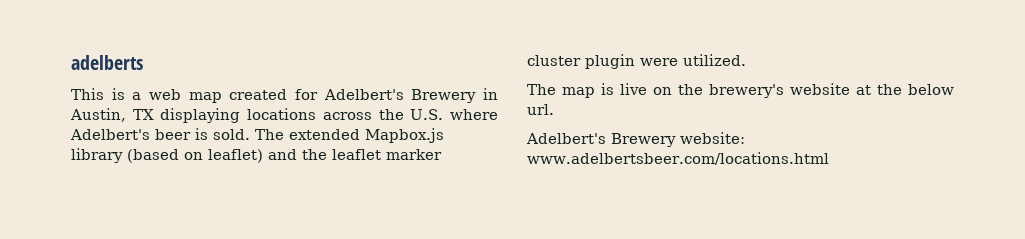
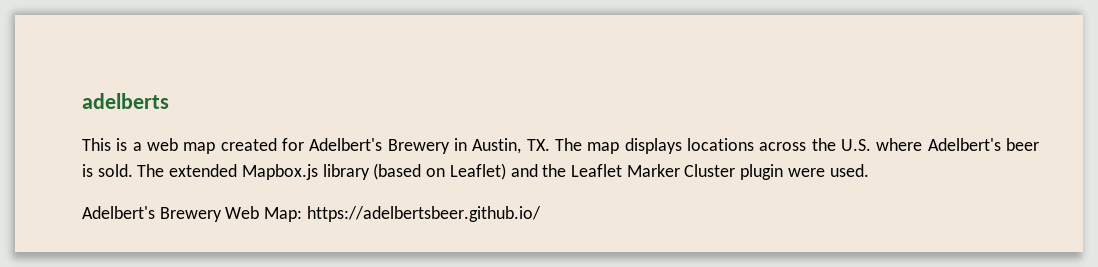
- This is a web map created for Adelbert's Brewery in Austin, TX displaying locations across the U.S. where Adelbert's beer is sold.
+ This is a web map created for Adelbert's Brewery in Austin, TX. The map displays locations across the U.S. where Adelbert's beer is sold.
- The extended Mapbox.js library (based on leaflet) and the leaflet marker cluster plugin were utilized.
- The map is live on the brewery's website at the below url.
- Adelbert's Brewery website: www.adelbertsbeer.com/locations.html
+ The extended Mapbox.js library (based on Leaflet) and the Leaflet Marker Cluster plugin were used.
+ Adelbert's Brewery Web Map: https://adelbertsbeer.github.io/

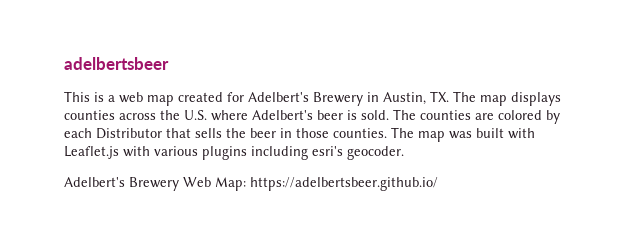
- adelberts
+ adelbertsbeer
- This is a web map created for Adelbert's Brewery in Austin, TX. The map displays locations across the U.S. where Adelbert's beer is sold.
+ This is a web map created for Adelbert's Brewery in Austin, TX. The map displays counties across the U.S. where Adelbert's beer is sold.
- The extended Mapbox.js library (based on Leaflet) and the Leaflet Marker Cluster plugin were used.
+ The counties are colored by each Distributor that sells the beer in those counties. The map was built with Leaflet.js with various plugins including esri's geocoder.

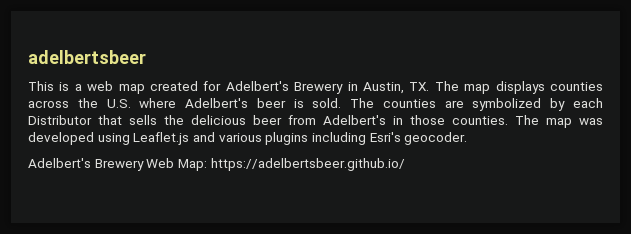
- The counties are colored by each Distributor that sells the beer in those counties.
+ The counties are symbolized by each Distributor that sells the delicious beer from Adelbert's in those counties.
- The map was built with Leaflet.js with various plugins including esri's geocoder.
+ The map was developed using Leaflet.js and various plugins including Esri's geocoder.

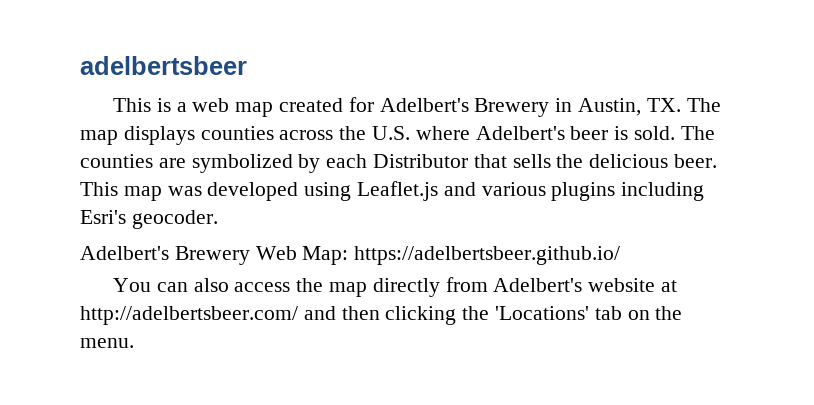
- The counties are symbolized by each Distributor that sells the delicious beer from Adelbert's in those counties. The map was developed using Leaflet.js and various plugins including Esri's geocoder.
+ The counties are symbolized by each Distributor that sells the delicious beer. This map was developed using Leaflet.js and various plugins including Esri's geocoder.
+ You can also access the map directly from Adelbert's website at http://adelbertsbeer.com/ and then clicking the 'Locations' tab on the menu.

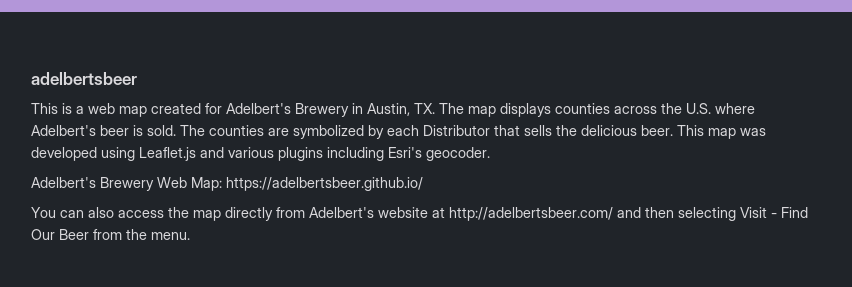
- You can also access the map directly from Adelbert's website at http://adelbertsbeer.com/ and then clicking the 'Locations' tab on the menu.
+ You can also access the map directly from Adelbert's website at http://adelbertsbeer.com/ and then selecting Visit - Find Our Beer from the menu.

